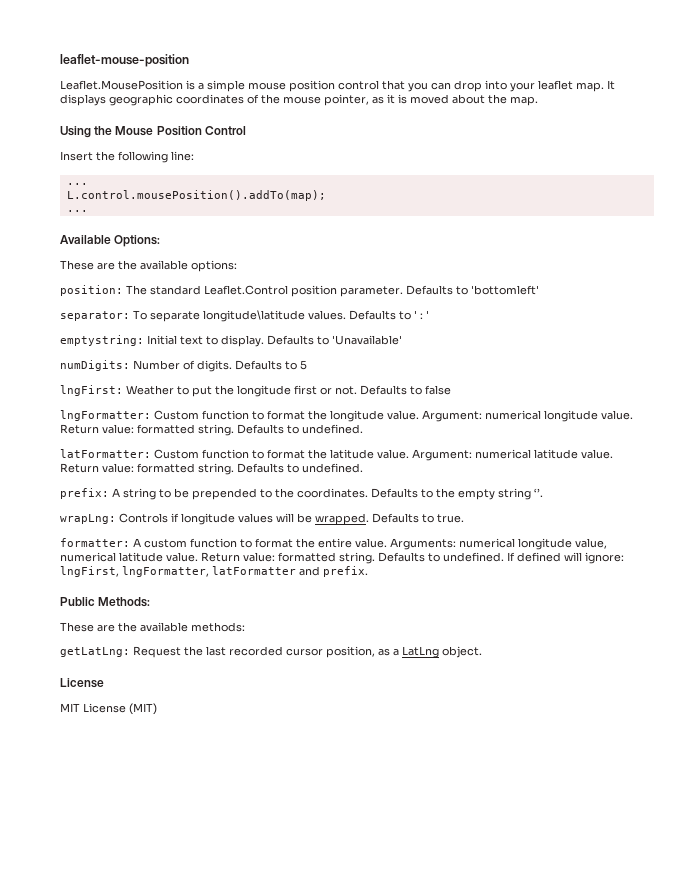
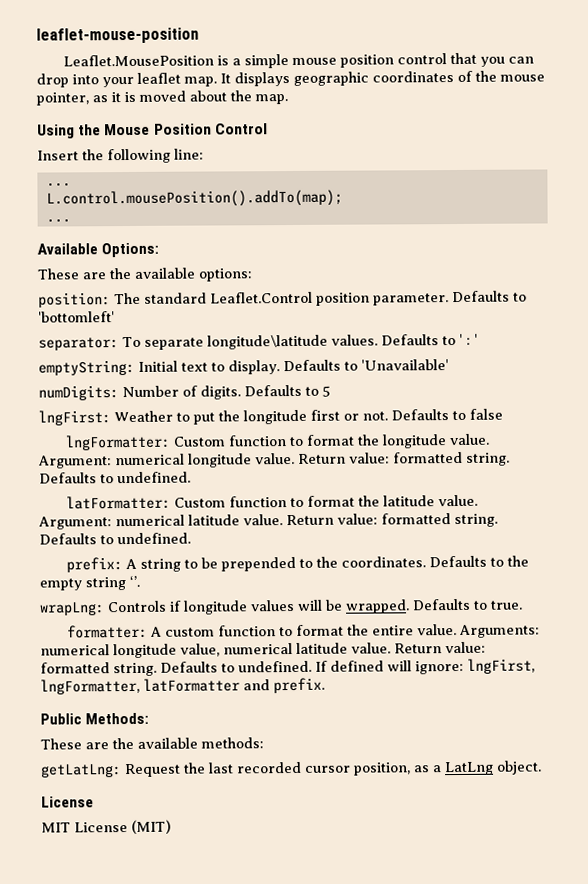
- emptystring: Initial text to display.
+ emptyString: Initial text to display.

